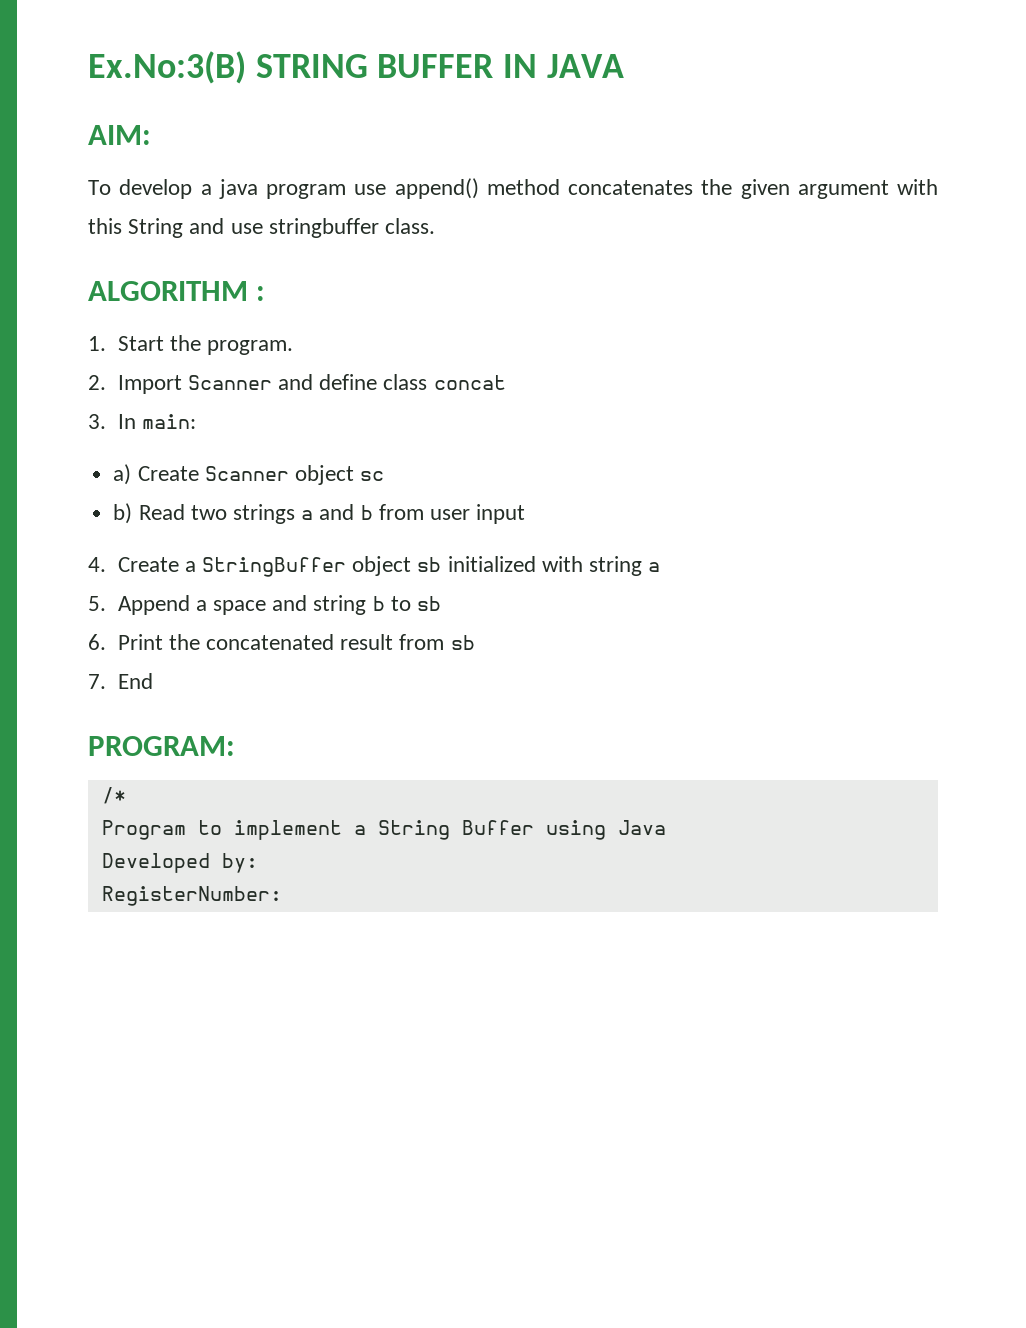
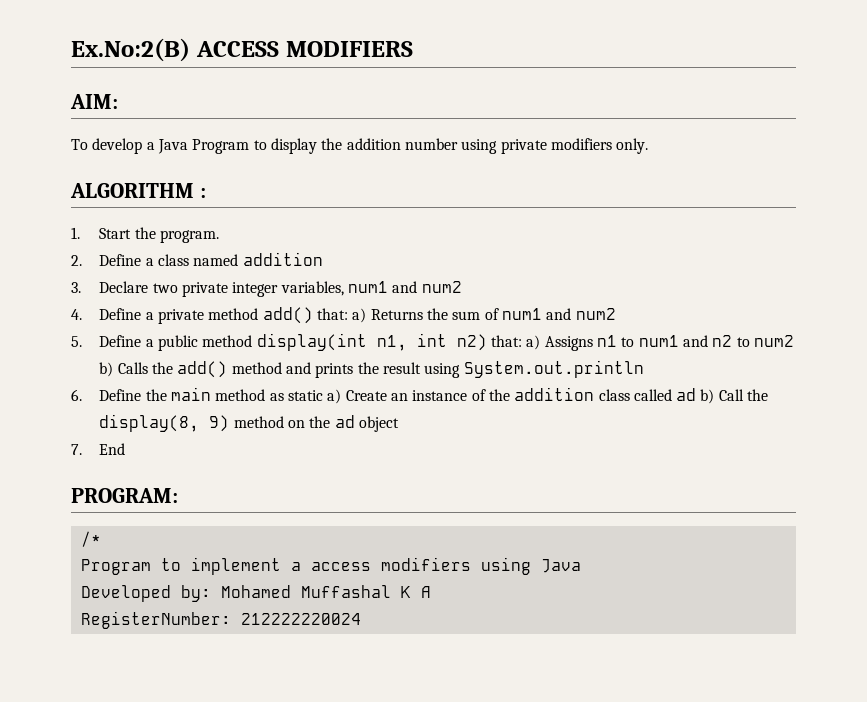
- Ex.No:3(B) STRING BUFFER IN JAVA
+ Ex.No:2(B) ACCESS MODIFIERS
- To develop a java program use append() method concatenates the given argument with this String and use stringbuffer class.
+ To develop a Java Program to display the addition number using private modifiers only.
- 2. Import Scanner and define class concat
- 3. In main:
- a) Create Scanner object sc
- b) Read two strings a and b from user input
- 4. Create a StringBuffer object sb initialized with string a
- 5. Append a space and string b to sb
- 6. Print the concatenated result from sb
+ 2. Define a class named addition
+ 3. Declare two private integer variables, num1 and num2
+ 4. Define a private method add() that: a) Returns the sum of num1 and num2
+ 5. Define a public method display(int n1, int n2) that: a) Assigns n1 to num1 and n2 to num2 b) Calls the add() method and prints the result using System.out.println
+ 6. Define the main method as static a) Create an instance of the addition class called ad b) Call the display(8, 9) method on the ad object
- Program to implement a String Buffer using Java
+ Program to implement a access modifiers using Java
- Developed by:
+ Developed by: Mohamed Muffashal K A
- RegisterNumber:
+ RegisterNumber: 212222220024

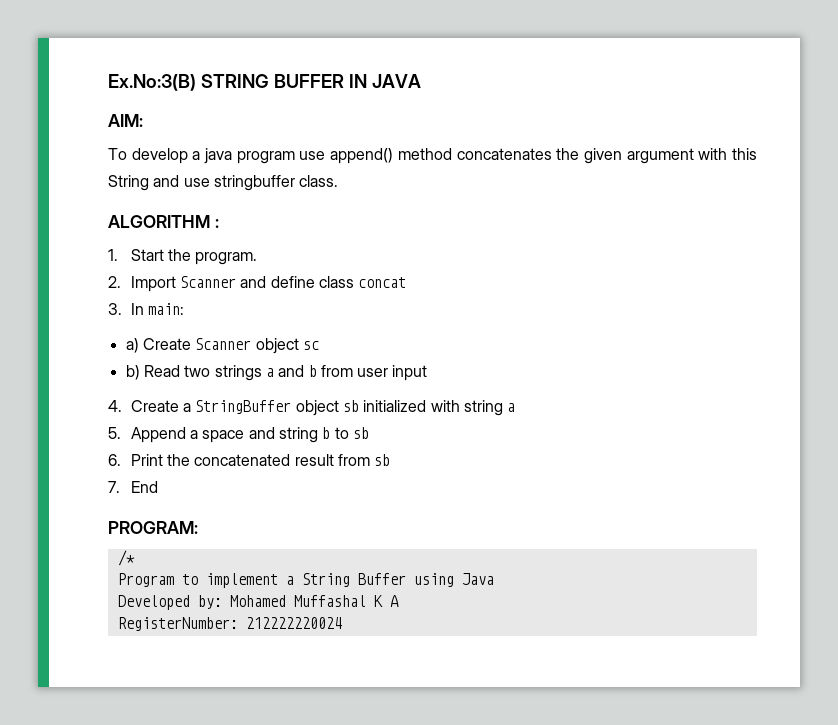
- Ex.No:2(B) ACCESS MODIFIERS
+ Ex.No:3(B) STRING BUFFER IN JAVA
- To develop a Java Program to display the addition number using private modifiers only.
+ To develop a java program use append() method concatenates the given argument with this String and use stringbuffer class.
- 2. Define a class named addition
- 3. Declare two private integer variables, num1 and num2
- 4. Define a private method add() that: a) Returns the sum of num1 and num2
- 5. Define a public method display(int n1, int n2) that: a) Assigns n1 to num1 and n2 to num2 b) Calls the add() method and prints the result using System.out.println
- 6. Define the main method as static a) Create an instance of the addition class called ad b) Call the display(8, 9) method on the ad object
+ 2. Import Scanner and define class concat
+ 3. In main:
+ a) Create Scanner object sc
+ b) Read two strings a and b from user input
+ 4. Create a StringBuffer object sb initialized with string a
+ 5. Append a space and string b to sb
+ 6. Print the concatenated result from sb
- Program to implement a access modifiers using Java
+ Program to implement a String Buffer using Java

